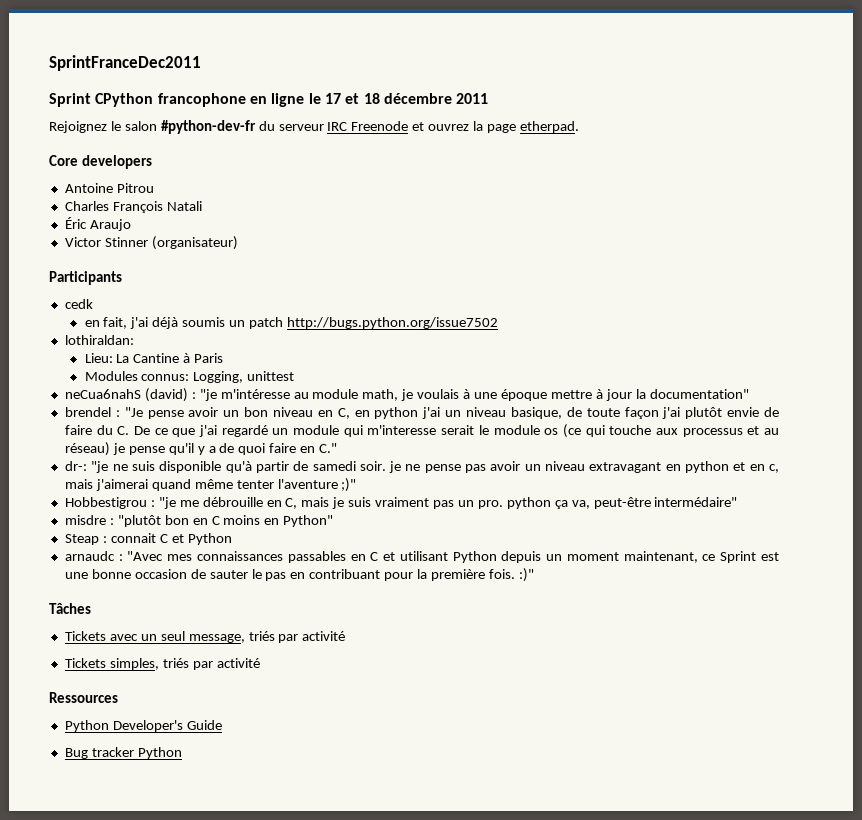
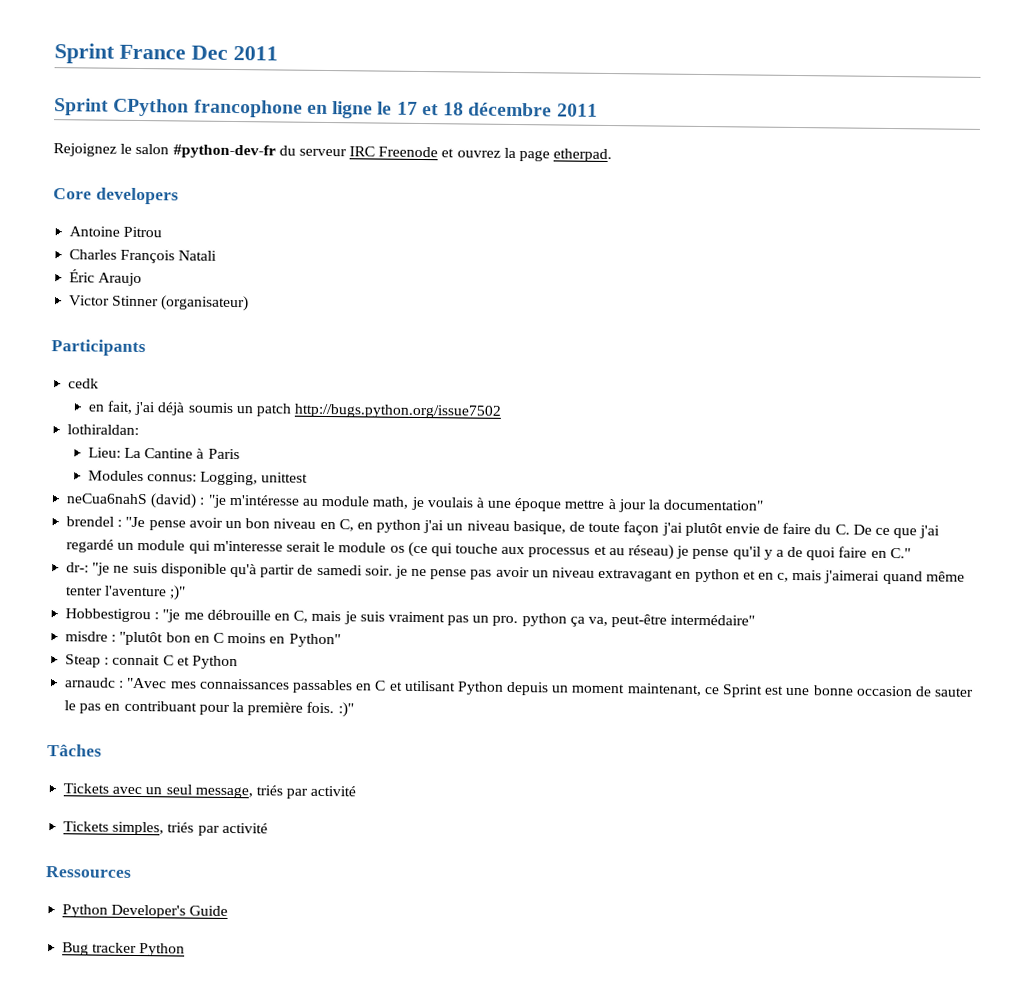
- SprintFranceDec2011
+ Sprint France Dec 2011

